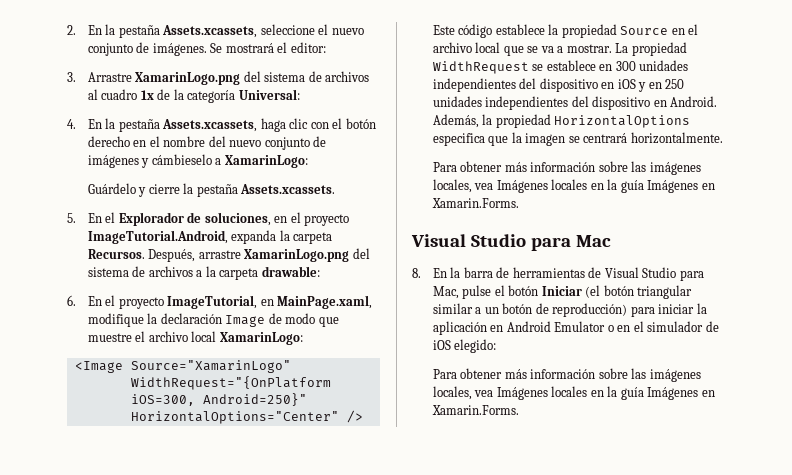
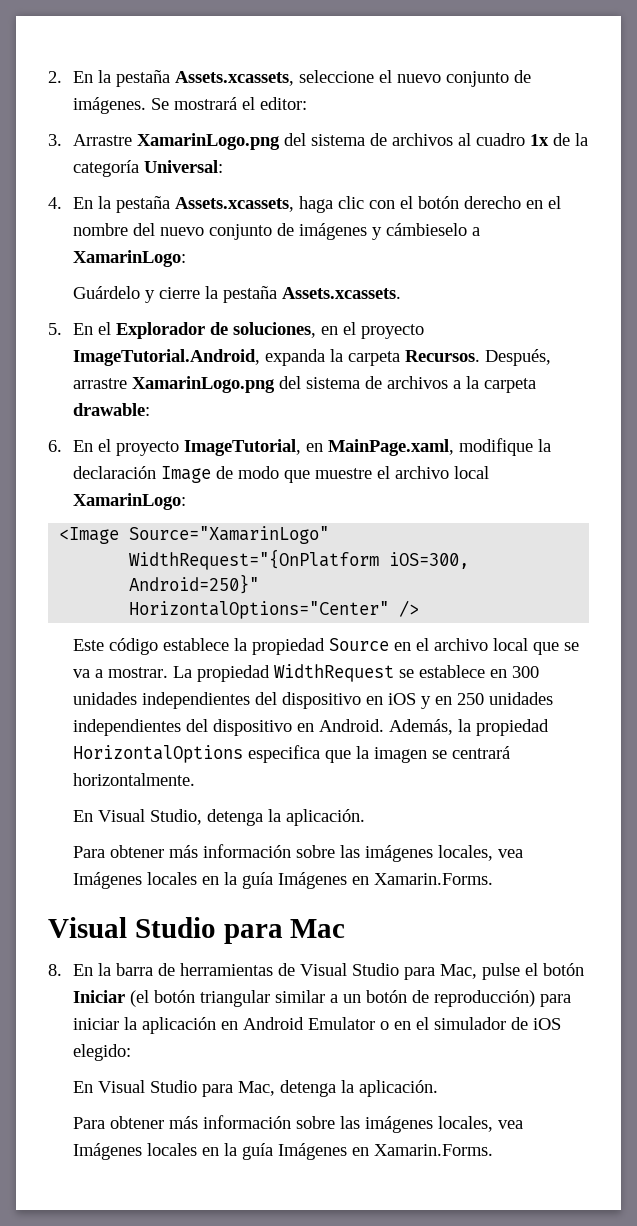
+ En Visual Studio, detenga la aplicación.
+ En Visual Studio para Mac, detenga la aplicación.

